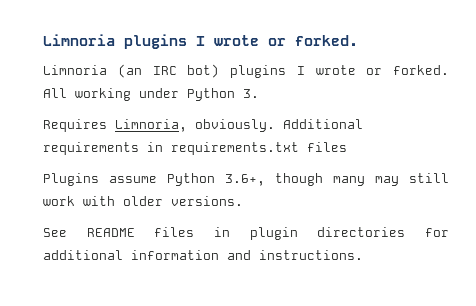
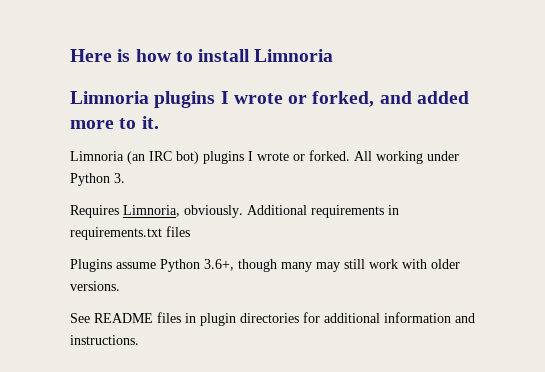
+ Here is how to install Limnoria
- Limnoria plugins I wrote or forked.
+ Limnoria plugins I wrote or forked, and added more to it.

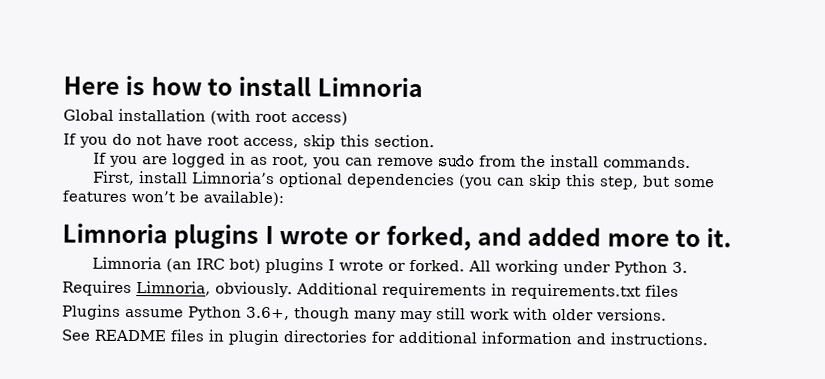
+ Global installation (with root access)
+ If you do not have root access, skip this section.
+ If you are logged in as root, you can remove sudo from the install commands.
+ First, install Limnoria’s optional dependencies (you can skip this step, but some features won’t be available):

